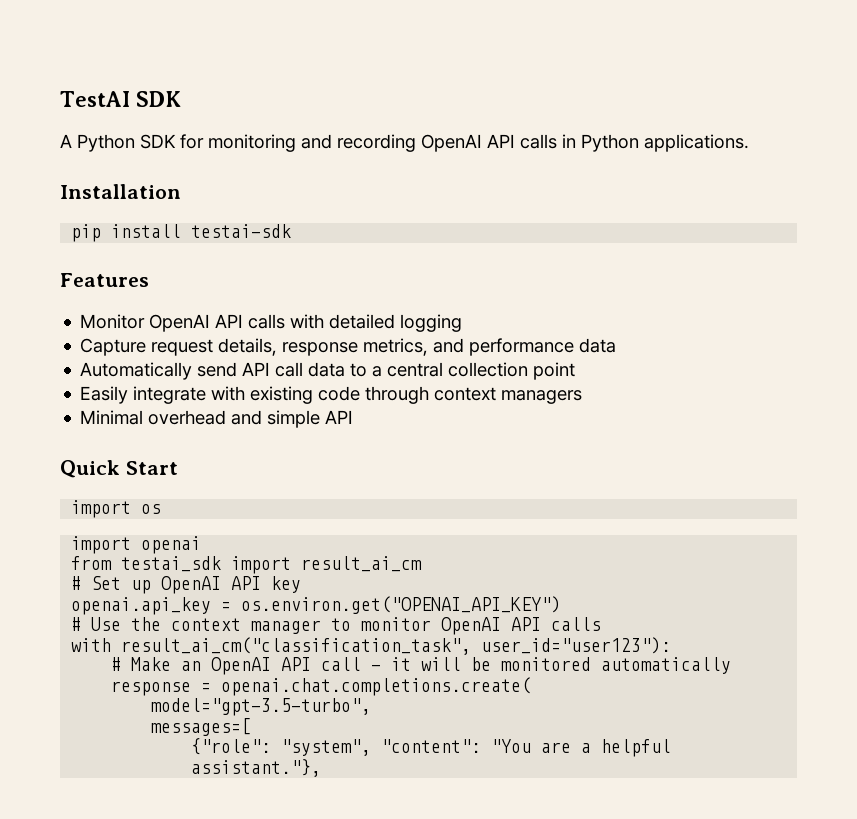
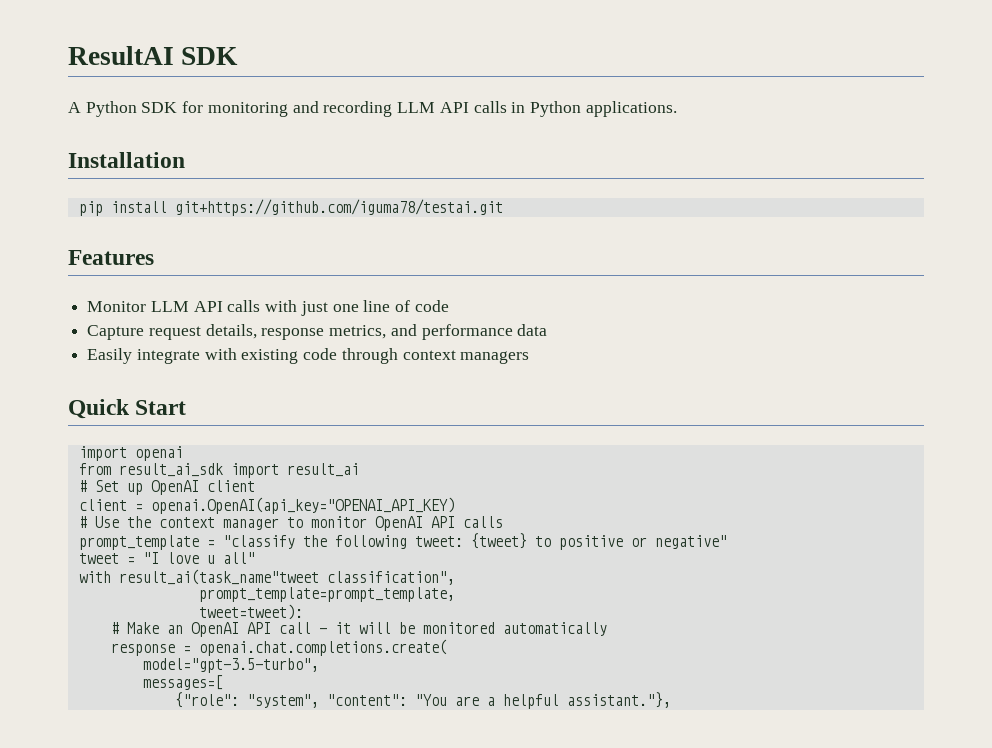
- TestAI SDK
+ ResultAI SDK
- A Python SDK for monitoring and recording OpenAI API calls in Python applications.
+ A Python SDK for monitoring and recording LLM API calls in Python applications.
- pip install testai-sdk
+ pip install git+https://github.com/iguma78/testai.git
- Monitor OpenAI API calls with detailed logging
+ Monitor LLM API calls with just one line of code
- Automatically send API call data to a central collection point
- Minimal overhead and simple API
- import os
- from testai_sdk import result_ai_cm
+ from result_ai_sdk import result_ai
- # Set up OpenAI API key
- openai.api_key = os.environ.get("OPENAI_API_KEY")
+ # Set up OpenAI client
+ client = openai.OpenAI(api_key="OPENAI_API_KEY)
- with result_ai_cm("classification_task", user_id="user123"):
+ prompt_template = "classify the following tweet: {tweet} to positive or negative"
+ tweet = "I love u all"
+ with result_ai(task_name"tweet classification",
+ prompt_template=prompt_template,
+ tweet=tweet):

